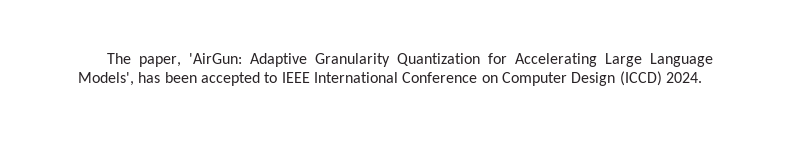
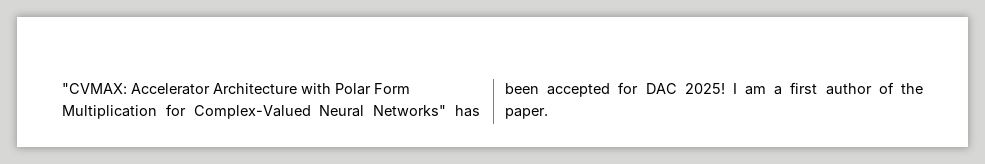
- The paper, 'AirGun: Adaptive Granularity Quantization for Accelerating Large Language Models', has been accepted to IEEE International Conference on Computer Design (ICCD) 2024.
+ "CVMAX: Accelerator Architecture with Polar Form Multiplication for Complex-Valued Neural Networks" has been accepted for DAC 2025! I am a first author of the paper.

